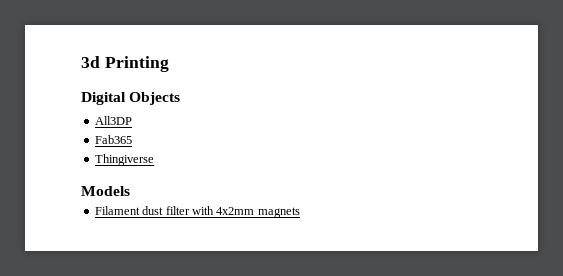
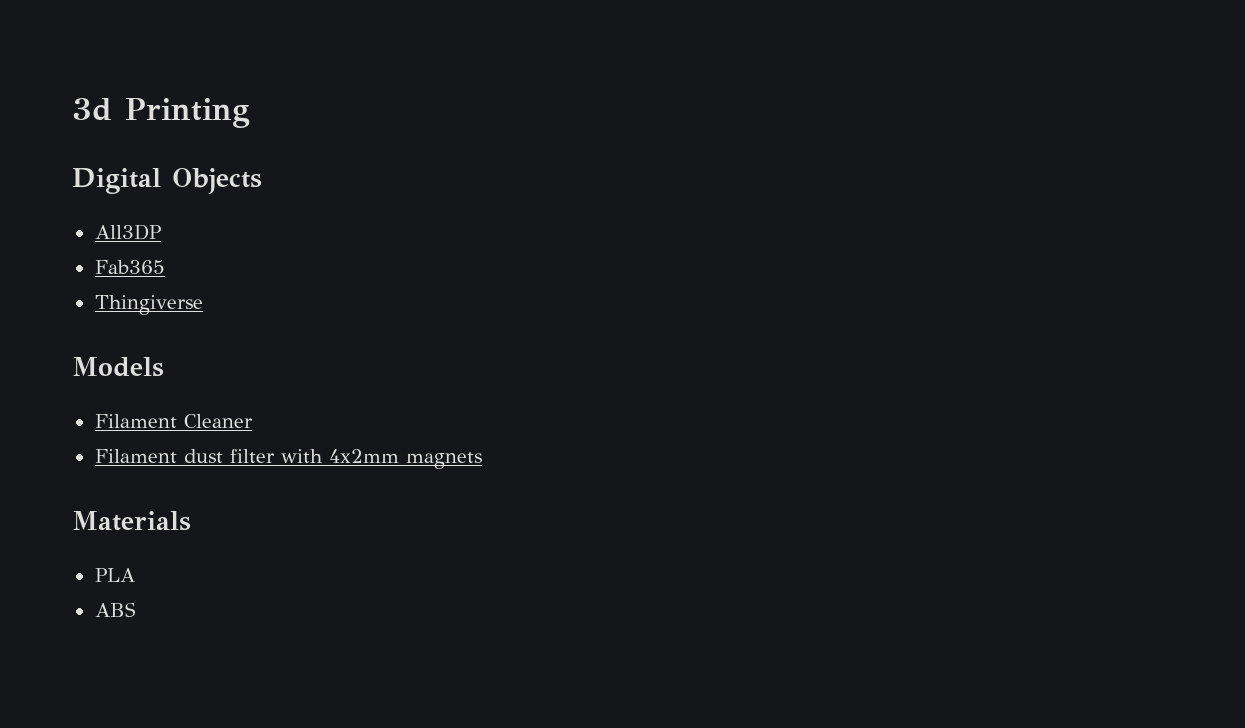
+ Filament Cleaner
+ Materials
+ PLA
+ ABS

